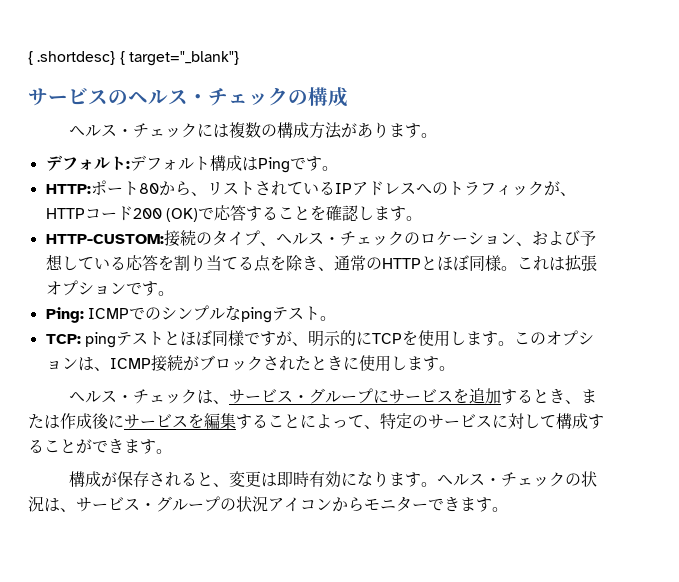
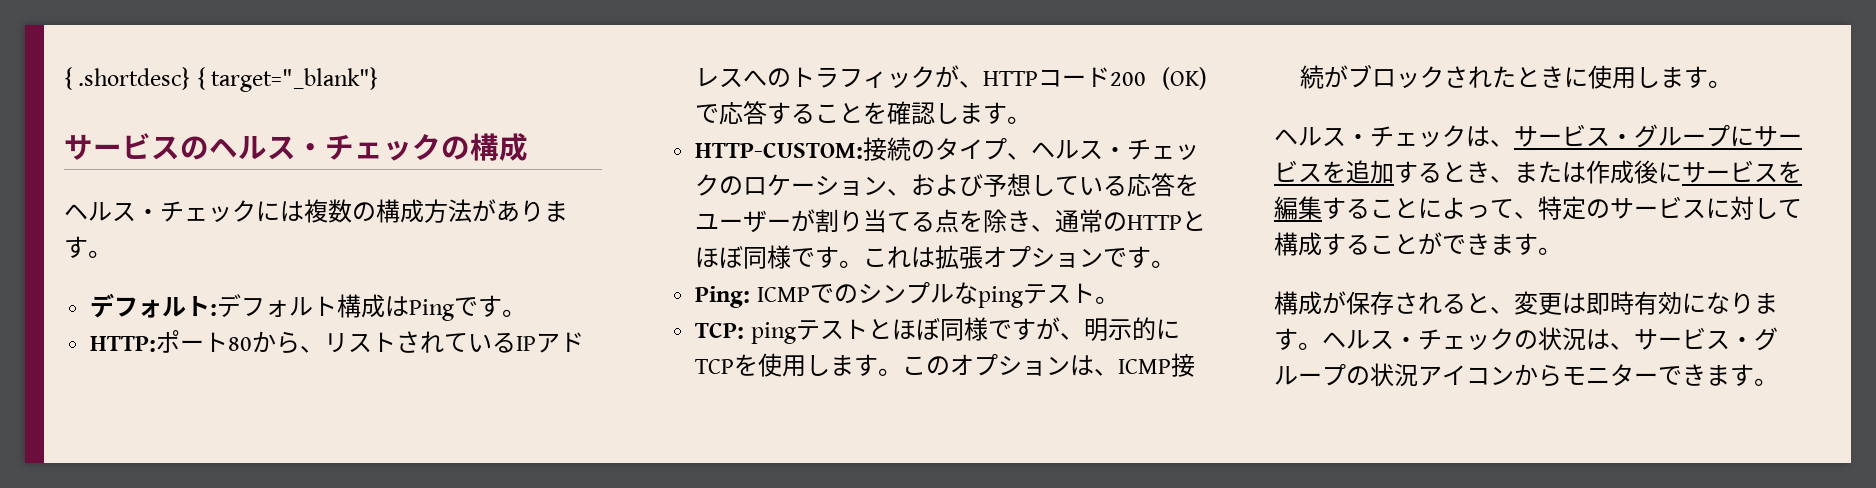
- HTTP-CUSTOM:接続のタイプ、ヘルス・チェックのロケーション、および予想している応答を割り当てる点を除き、通常のHTTPとほぼ同様。
+ HTTP-CUSTOM:接続のタイプ、ヘルス・チェックのロケーション、および予想している応答をユーザーが割り当てる点を除き、通常のHTTPとほぼ同様です。

